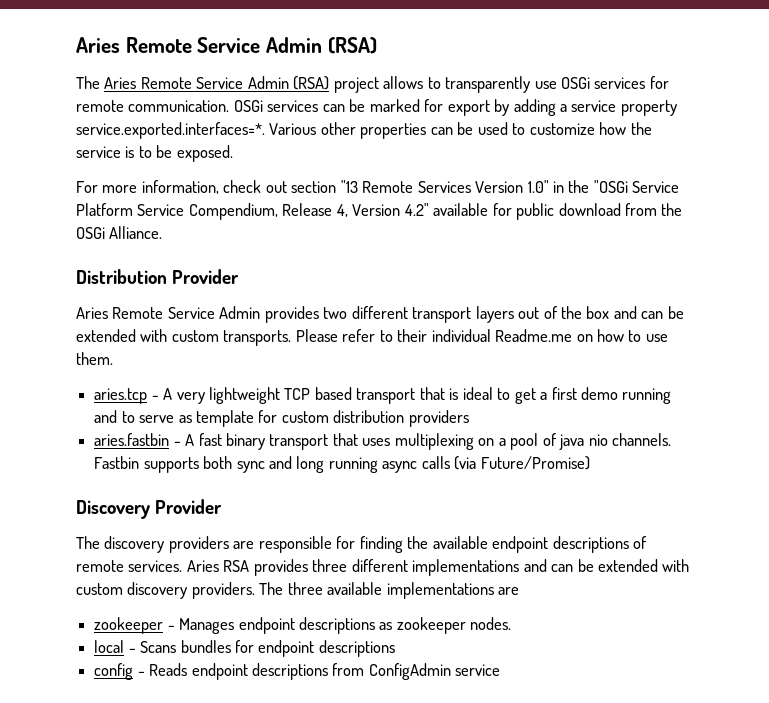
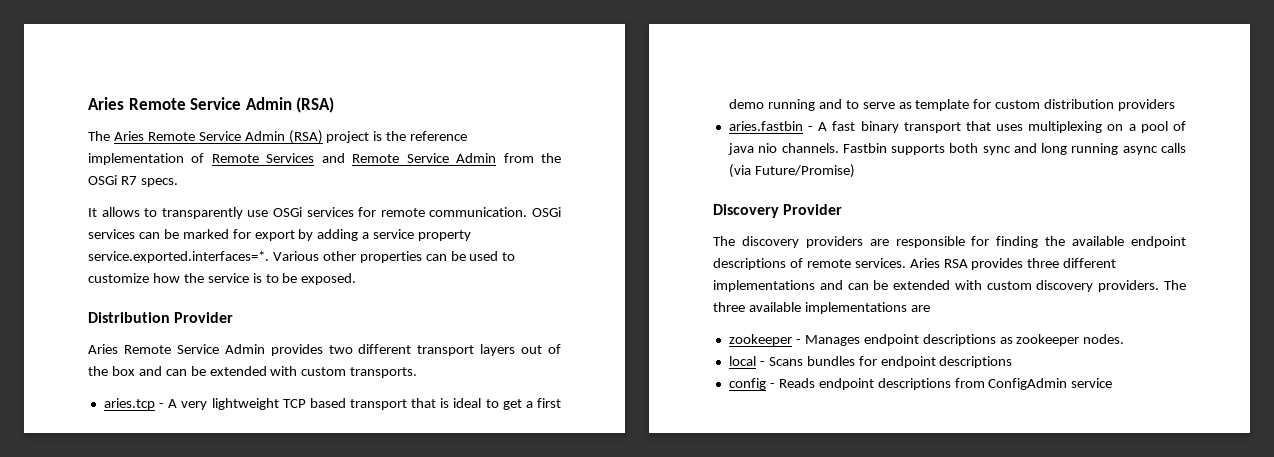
- The Aries Remote Service Admin (RSA) project allows to transparently use OSGi services for remote communication.
+ The Aries Remote Service Admin (RSA) project is the reference implementation of Remote Services and Remote Service Admin from the OSGi R7 specs.
+ It allows to transparently use OSGi services for remote communication.
- For more information, check out section "13 Remote Services Version 1.0" in the "OSGi Service Platform Service Compendium, Release 4, Version 4.2" available for public download from the OSGi Alliance.
- Please refer to their individual Readme.me on how to use them.

